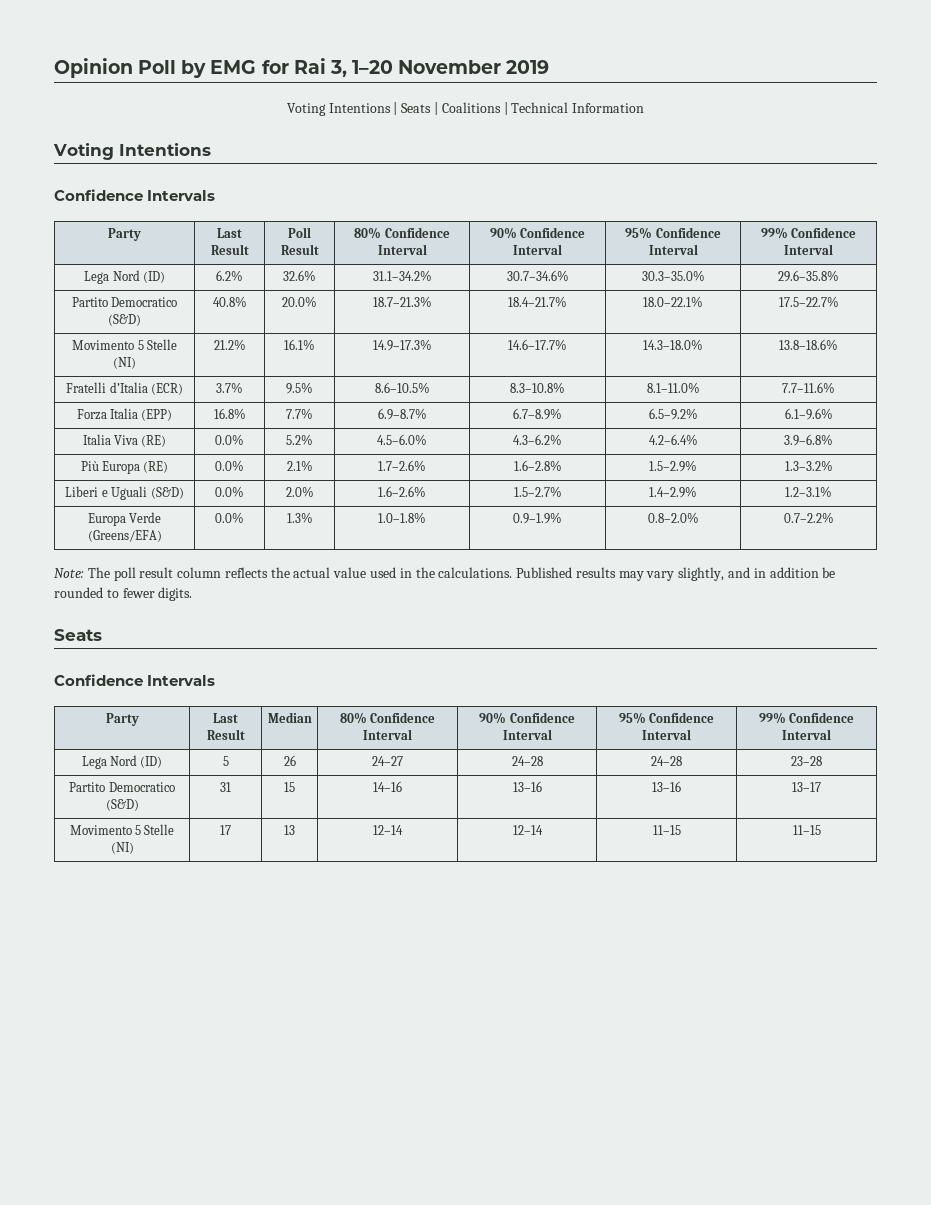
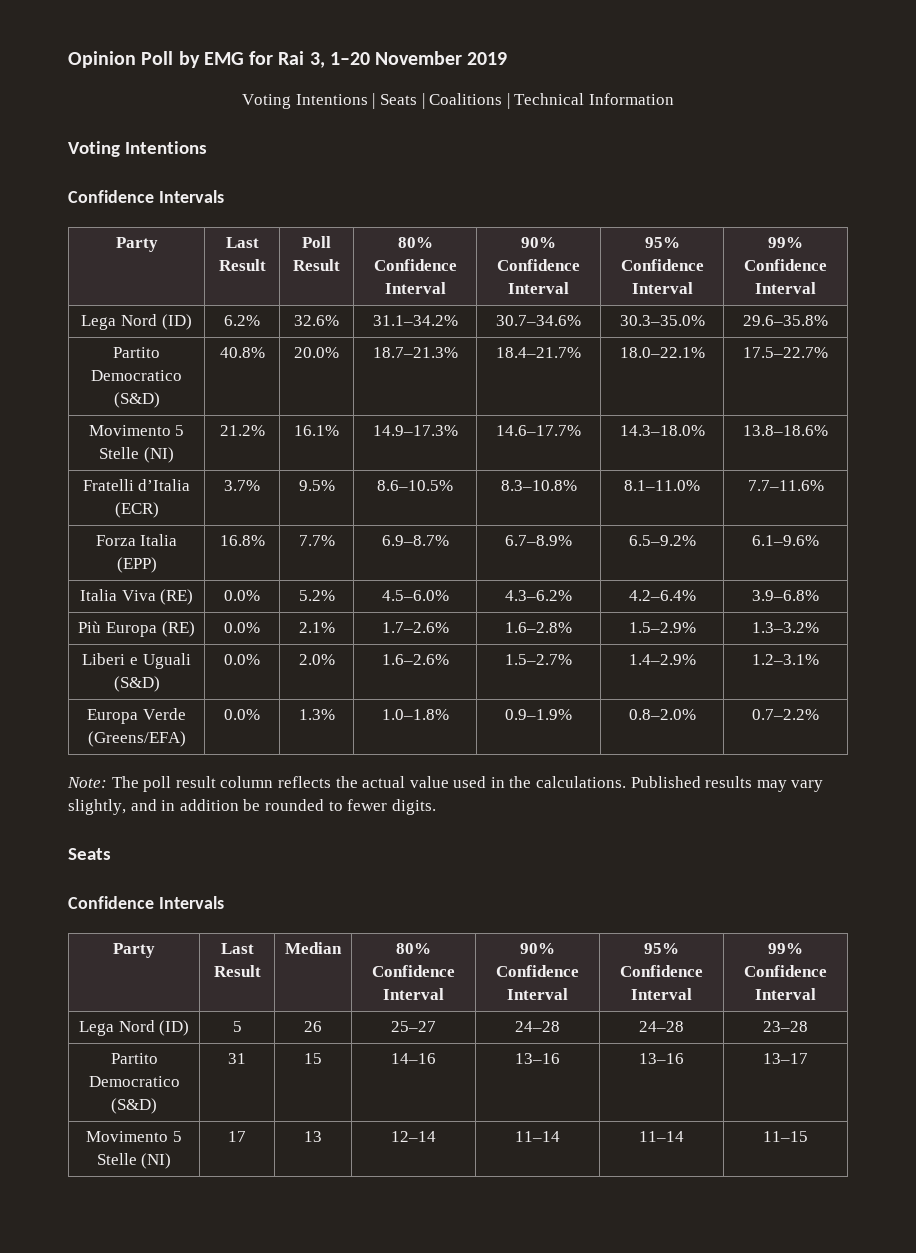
- Lega Nord (ID) | 5 | 26 | 24–27 | 24–28 | 24–28 | 23–28
+ Lega Nord (ID) | 5 | 26 | 25–27 | 24–28 | 24–28 | 23–28
- Movimento 5 Stelle (NI) | 17 | 13 | 12–14 | 12–14 | 11–15 | 11–15
+ Movimento 5 Stelle (NI) | 17 | 13 | 12–14 | 11–14 | 11–14 | 11–15

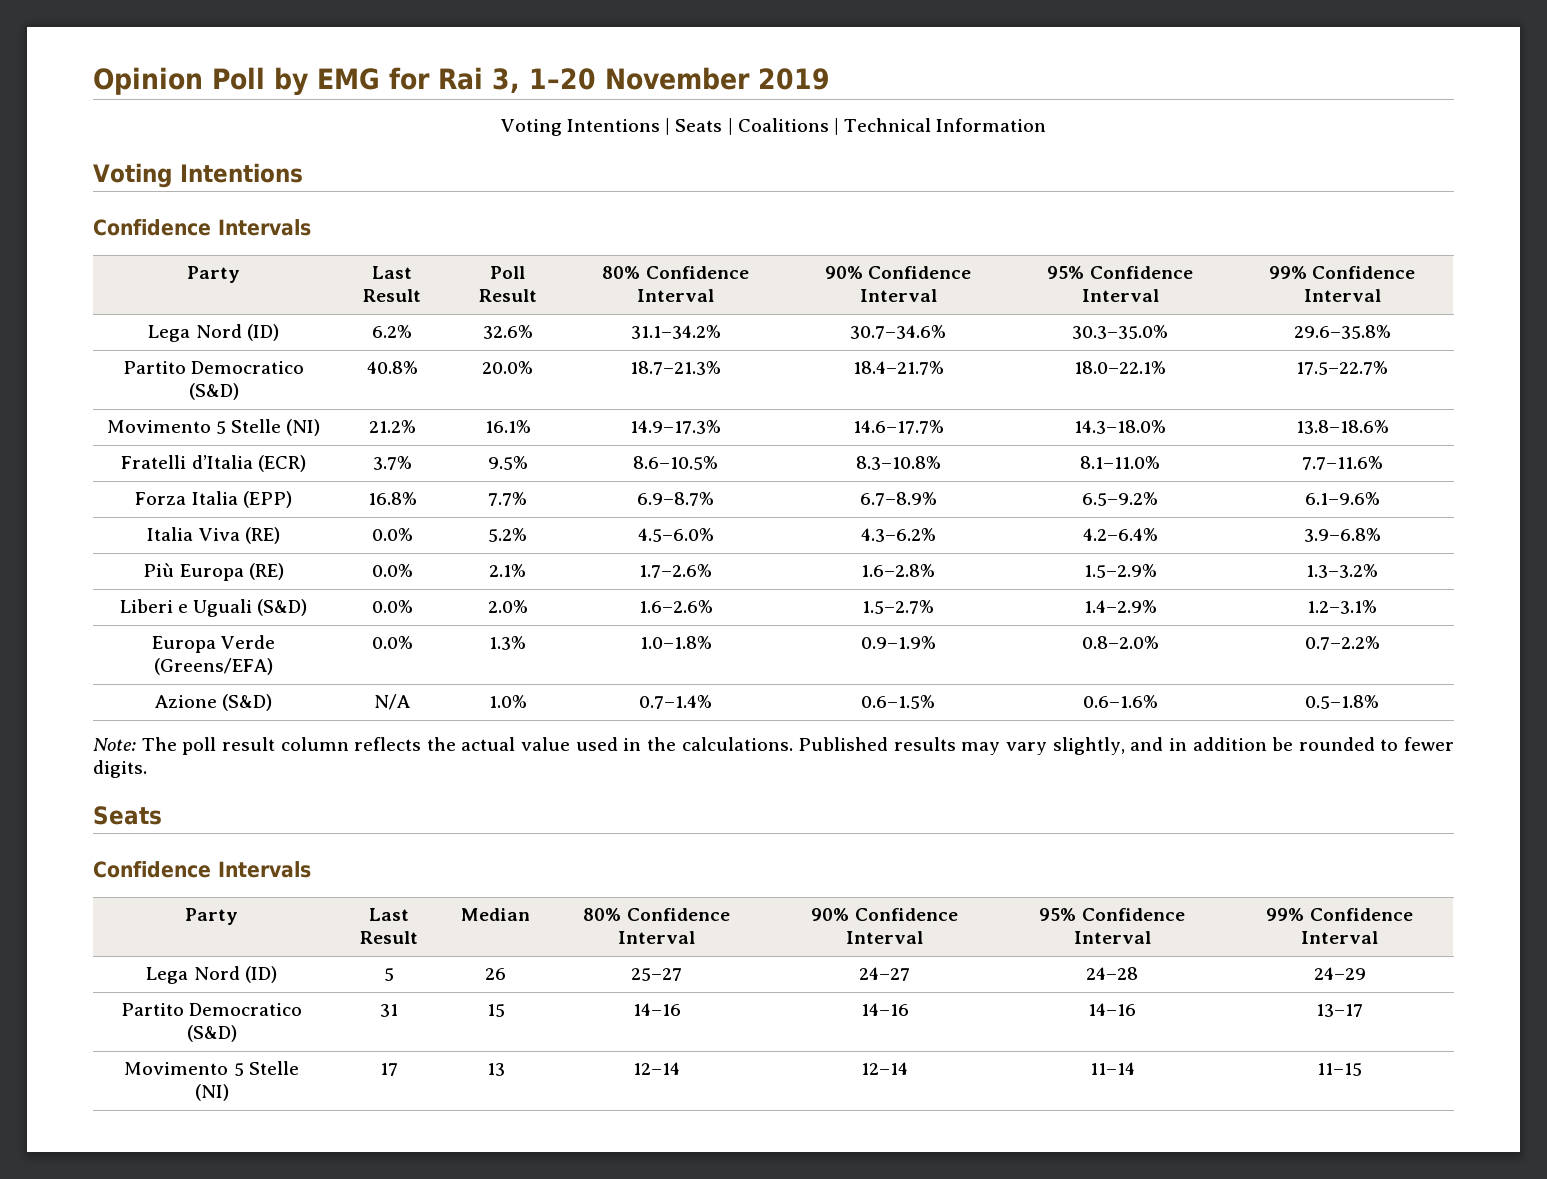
+ Azione (S&D) | N/A | 1.0% | 0.7–1.4% | 0.6–1.5% | 0.6–1.6% | 0.5–1.8%
- Lega Nord (ID) | 5 | 26 | 25–27 | 24–28 | 24–28 | 23–28
+ Lega Nord (ID) | 5 | 26 | 25–27 | 24–27 | 24–28 | 24–29
- Partito Democratico (S&D) | 31 | 15 | 14–16 | 13–16 | 13–16 | 13–17
+ Partito Democratico (S&D) | 31 | 15 | 14–16 | 14–16 | 14–16 | 13–17
- Movimento 5 Stelle (NI) | 17 | 13 | 12–14 | 11–14 | 11–14 | 11–15
+ Movimento 5 Stelle (NI) | 17 | 13 | 12–14 | 12–14 | 11–14 | 11–15

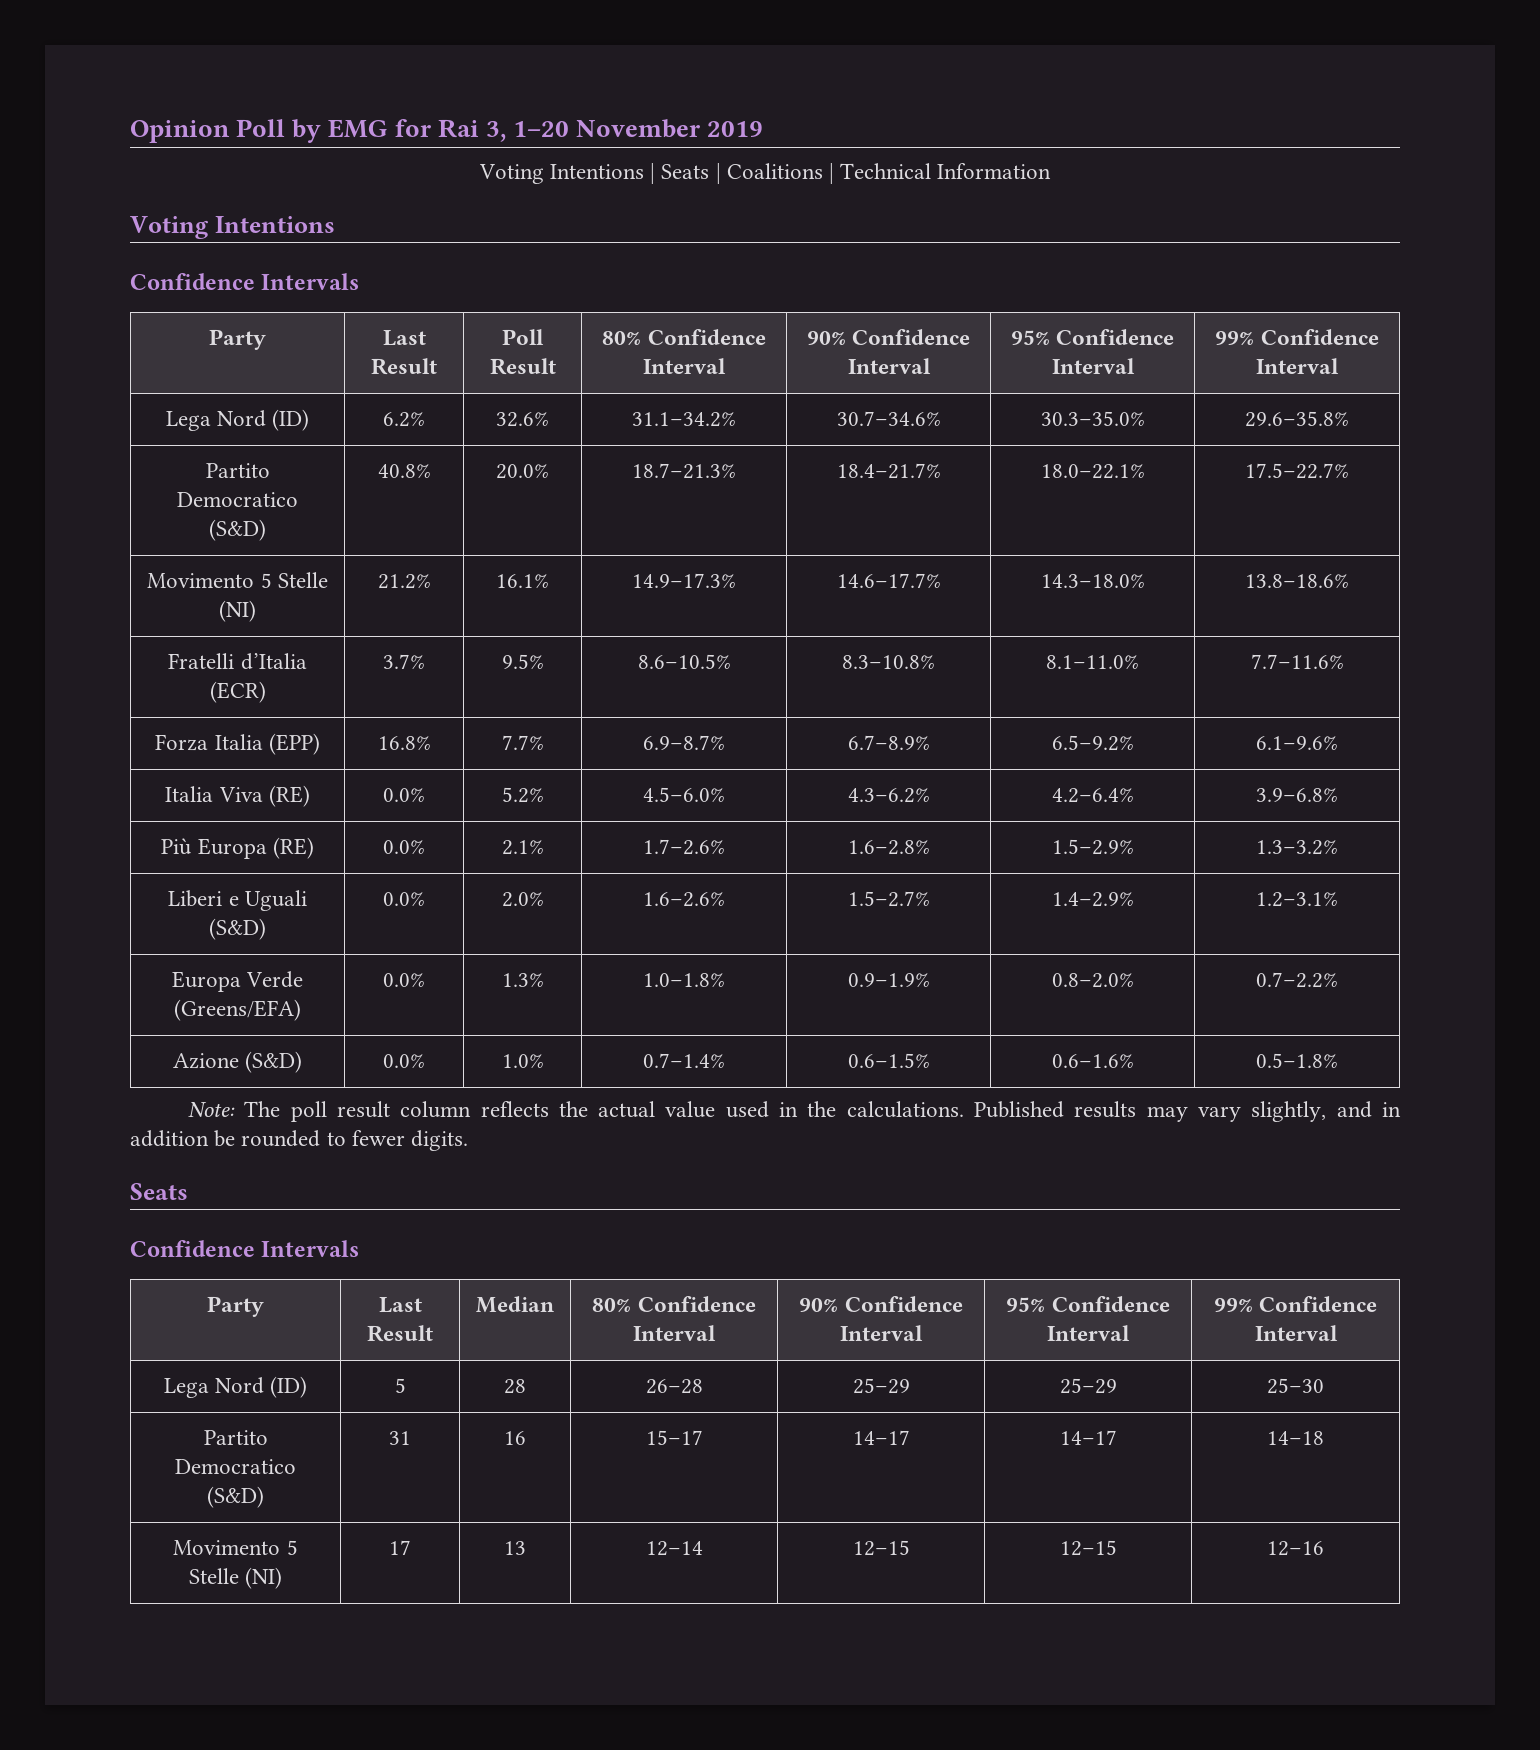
- Azione (S&D) | N/A | 1.0% | 0.7–1.4% | 0.6–1.5% | 0.6–1.6% | 0.5–1.8%
+ Azione (S&D) | 0.0% | 1.0% | 0.7–1.4% | 0.6–1.5% | 0.6–1.6% | 0.5–1.8%
- Lega Nord (ID) | 5 | 26 | 25–27 | 24–27 | 24–28 | 24–29
+ Lega Nord (ID) | 5 | 28 | 26–28 | 25–29 | 25–29 | 25–30
- Partito Democratico (S&D) | 31 | 15 | 14–16 | 14–16 | 14–16 | 13–17
+ Partito Democratico (S&D) | 31 | 16 | 15–17 | 14–17 | 14–17 | 14–18
- Movimento 5 Stelle (NI) | 17 | 13 | 12–14 | 12–14 | 11–14 | 11–15
+ Movimento 5 Stelle (NI) | 17 | 13 | 12–14 | 12–15 | 12–15 | 12–16

